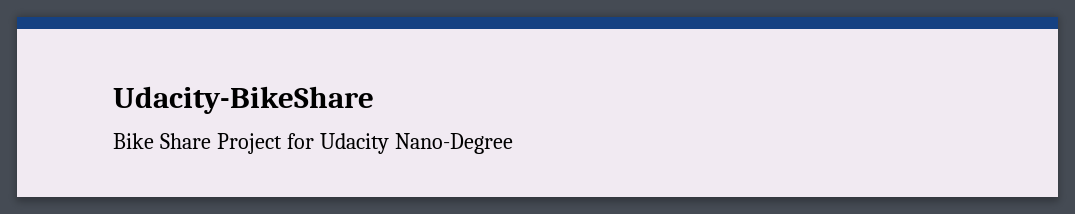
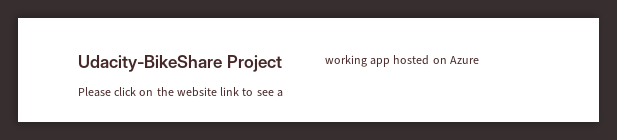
- Udacity-BikeShare
- Bike Share Project for Udacity Nano-Degree
+ Udacity-BikeShare Project
+ Please click on the website link to see a working app hosted on Azure

